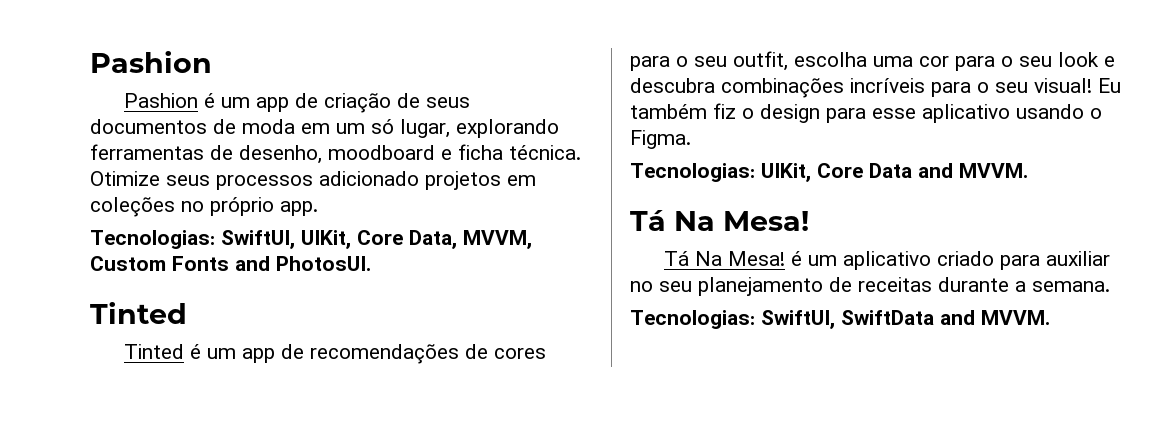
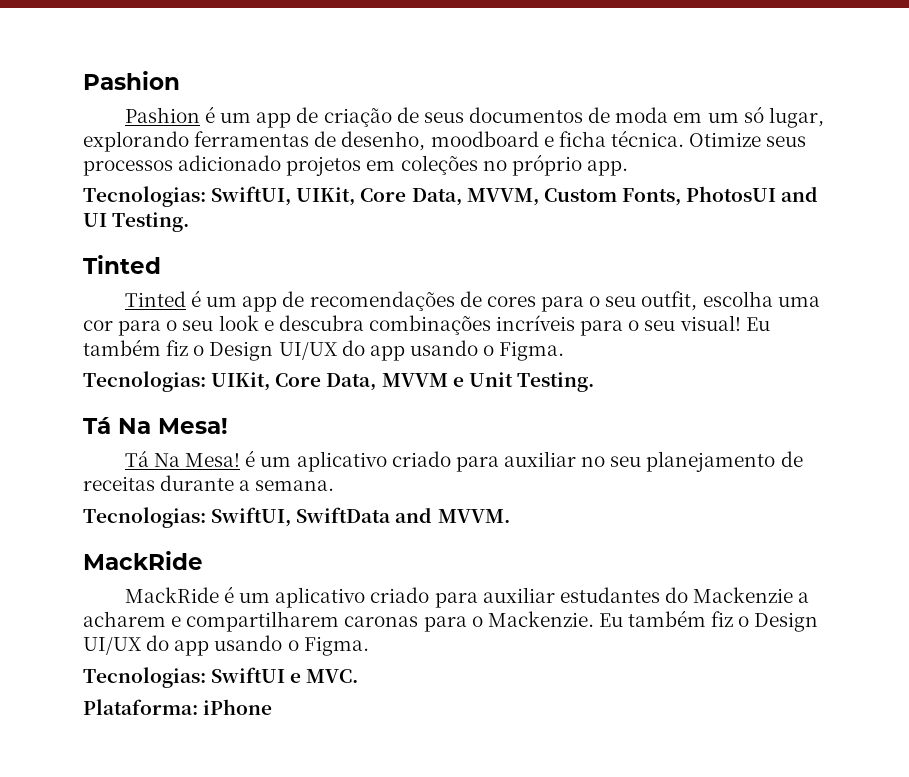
- Tecnologias: SwiftUI, UIKit, Core Data, MVVM, Custom Fonts and PhotosUI.
+ Tecnologias: SwiftUI, UIKit, Core Data, MVVM, Custom Fonts, PhotosUI and UI Testing.
- Tinted é um app de recomendações de cores para o seu outfit, escolha uma cor para o seu look e descubra combinações incríveis para o seu visual! Eu também fiz o design para esse aplicativo usando o Figma.
+ Tinted é um app de recomendações de cores para o seu outfit, escolha uma cor para o seu look e descubra combinações incríveis para o seu visual! Eu também fiz o Design UI/UX do app usando o Figma.
- Tecnologias: UIKit, Core Data and MVVM.
+ Tecnologias: UIKit, Core Data, MVVM e Unit Testing.
  Tecnologias: SwiftUI, SwiftData and MVVM.
+ MackRide
+ MackRide é um aplicativo criado para auxiliar estudantes do Mackenzie a acharem e compartilharem caronas para o Mackenzie. Eu também fiz o Design UI/UX do app usando o Figma.
+ Tecnologias: SwiftUI e MVC.
+ Plataforma: iPhone

